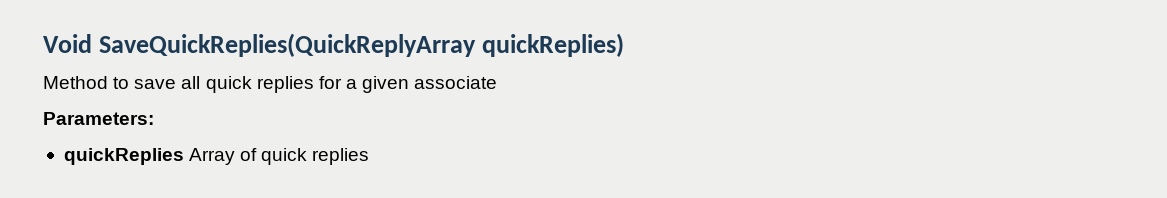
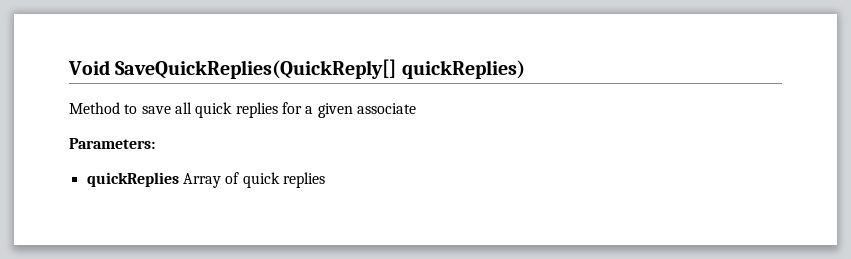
- Void SaveQuickReplies(QuickReplyArray quickReplies)
+ Void SaveQuickReplies(QuickReply[] quickReplies)

